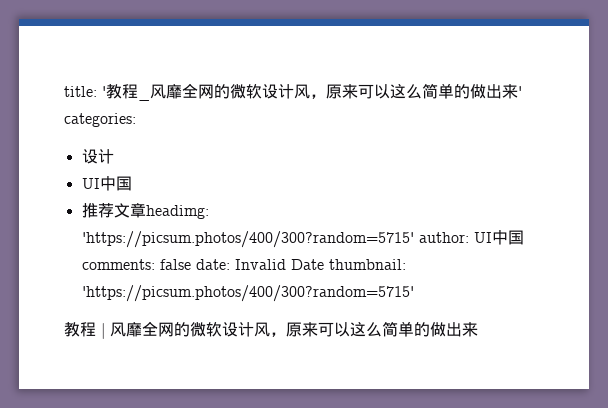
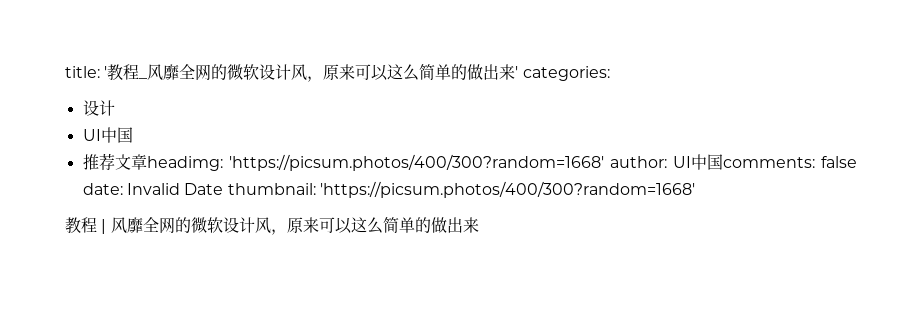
- 推荐文章headimg: 'https://picsum.photos/400/300?random=5715' author: UI中国comments: false date: Invalid Date thumbnail: 'https://picsum.photos/400/300?random=5715'
+ 推荐文章headimg: 'https://picsum.photos/400/300?random=1668' author: UI中国comments: false date: Invalid Date thumbnail: 'https://picsum.photos/400/300?random=1668'

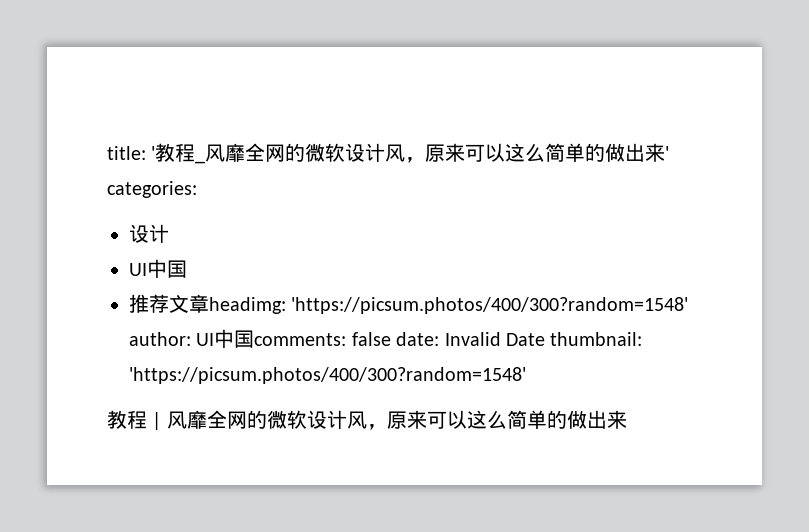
- 推荐文章headimg: 'https://picsum.photos/400/300?random=1668' author: UI中国comments: false date: Invalid Date thumbnail: 'https://picsum.photos/400/300?random=1668'
+ 推荐文章headimg: 'https://picsum.photos/400/300?random=1548' author: UI中国comments: false date: Invalid Date thumbnail: 'https://picsum.photos/400/300?random=1548'

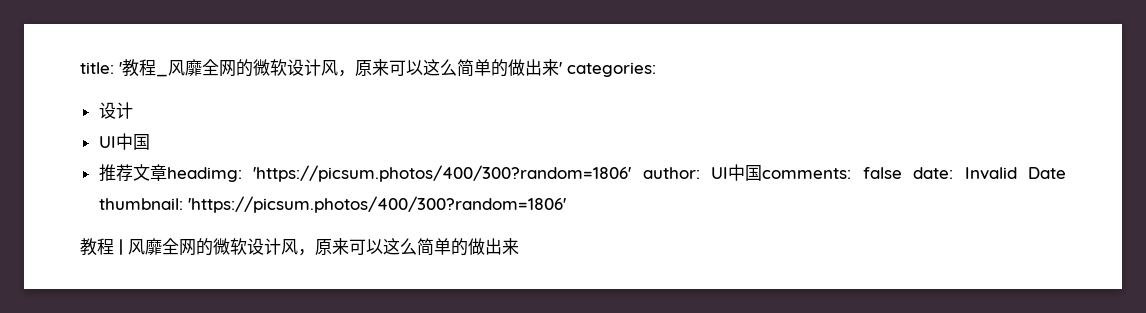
- 推荐文章headimg: 'https://picsum.photos/400/300?random=1548' author: UI中国comments: false date: Invalid Date thumbnail: 'https://picsum.photos/400/300?random=1548'
+ 推荐文章headimg: 'https://picsum.photos/400/300?random=1806' author: UI中国comments: false date: Invalid Date thumbnail: 'https://picsum.photos/400/300?random=1806'

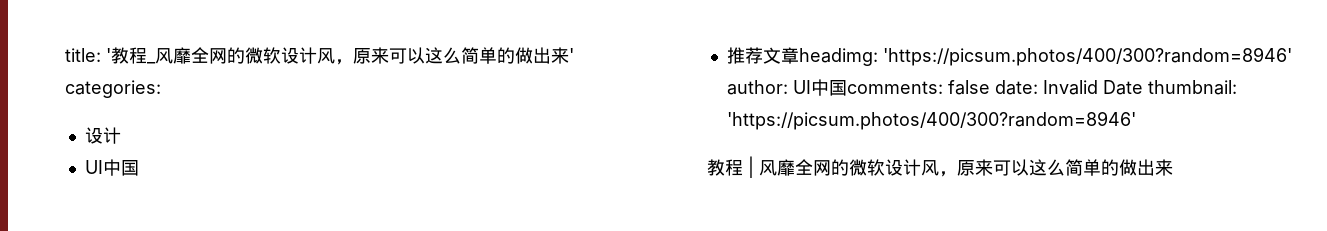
- 推荐文章headimg: 'https://picsum.photos/400/300?random=1806' author: UI中国comments: false date: Invalid Date thumbnail: 'https://picsum.photos/400/300?random=1806'
+ 推荐文章headimg: 'https://picsum.photos/400/300?random=8946' author: UI中国comments: false date: Invalid Date thumbnail: 'https://picsum.photos/400/300?random=8946'

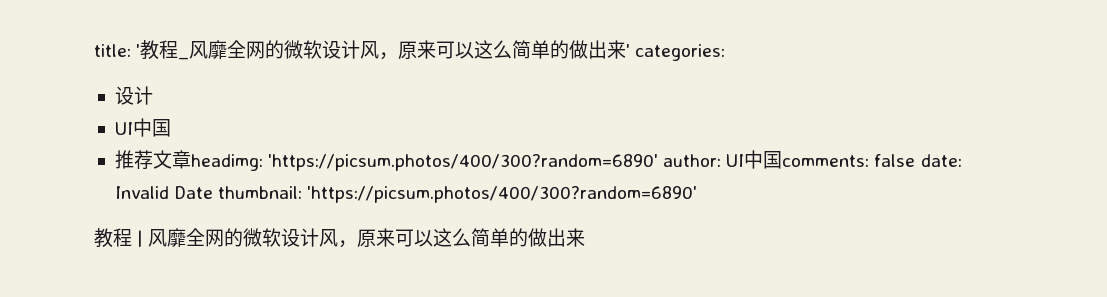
- 推荐文章headimg: 'https://picsum.photos/400/300?random=8946' author: UI中国comments: false date: Invalid Date thumbnail: 'https://picsum.photos/400/300?random=8946'
+ 推荐文章headimg: 'https://picsum.photos/400/300?random=6890' author: UI中国comments: false date: Invalid Date thumbnail: 'https://picsum.photos/400/300?random=6890'

